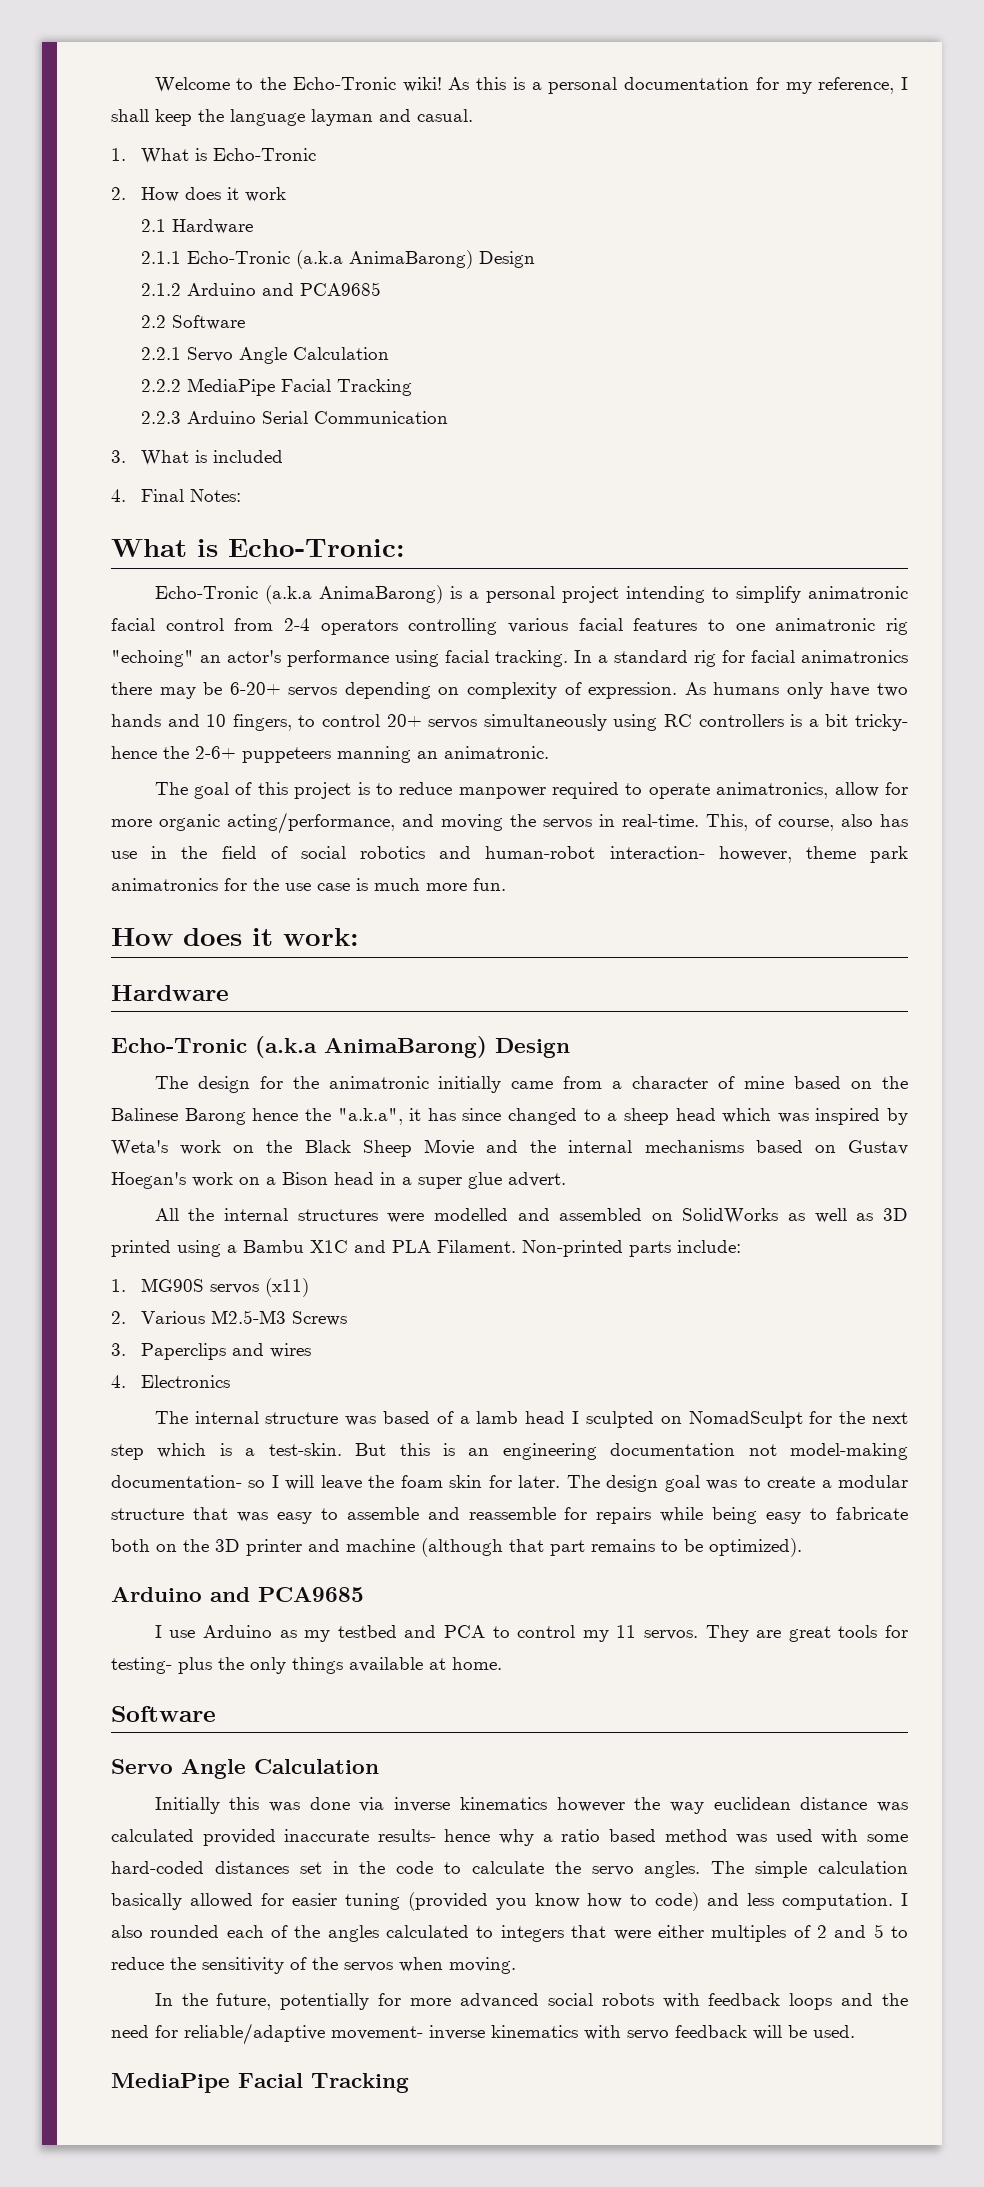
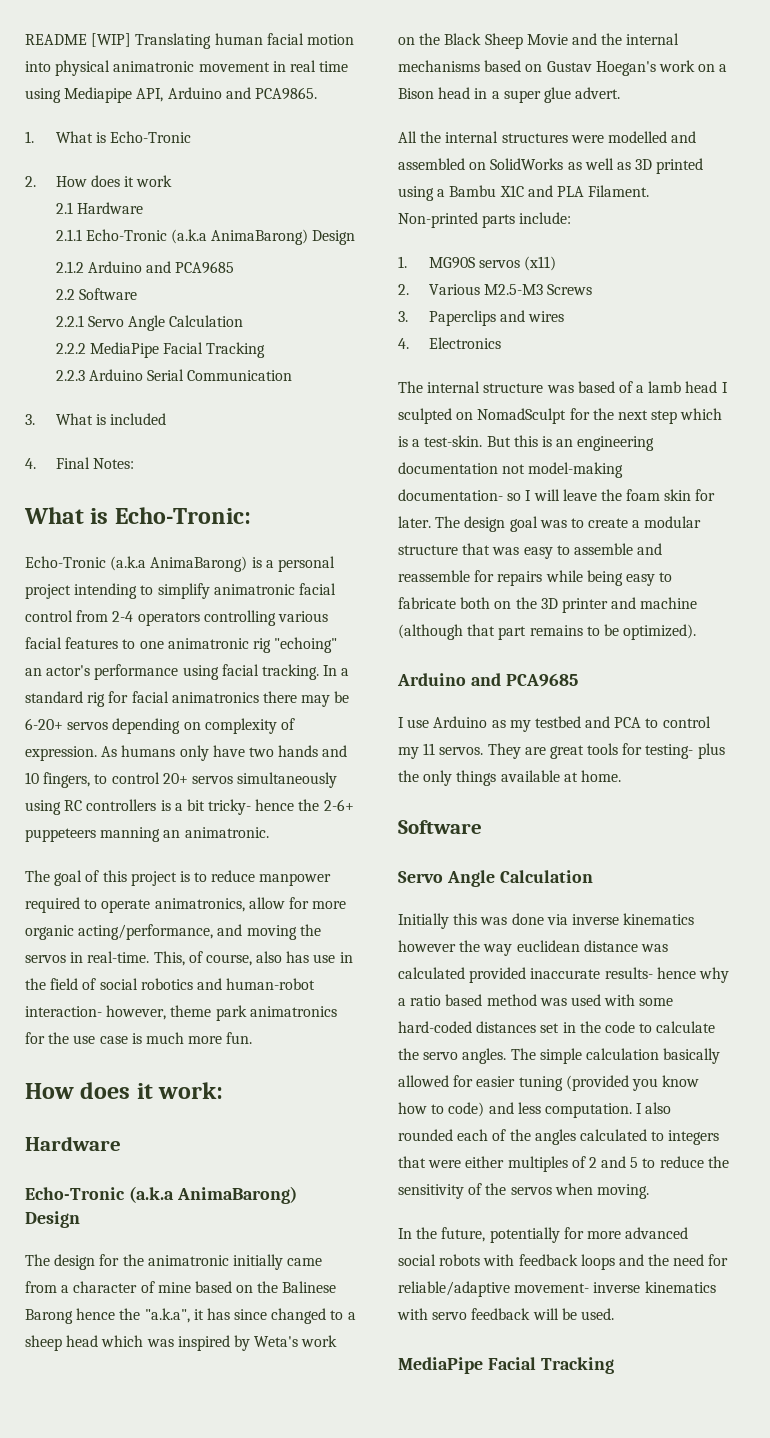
- Welcome to the Echo-Tronic wiki! As this is a personal documentation for my reference, I shall keep the language layman and casual.
+ README [WIP] Translating human facial motion into physical animatronic movement in real time using Mediapipe API, Arduino and PCA9865.

